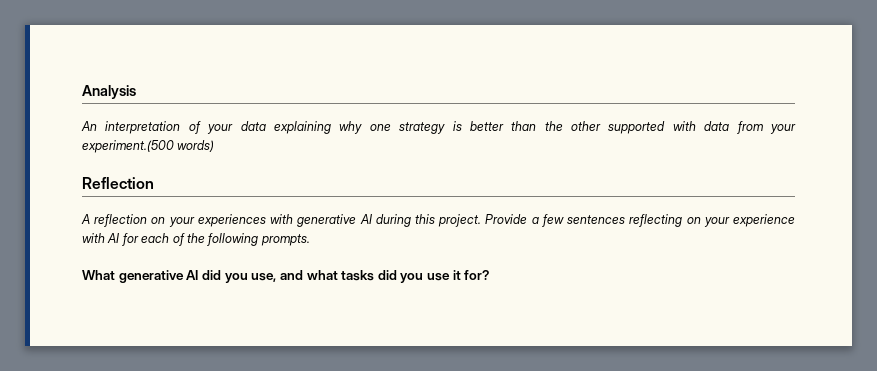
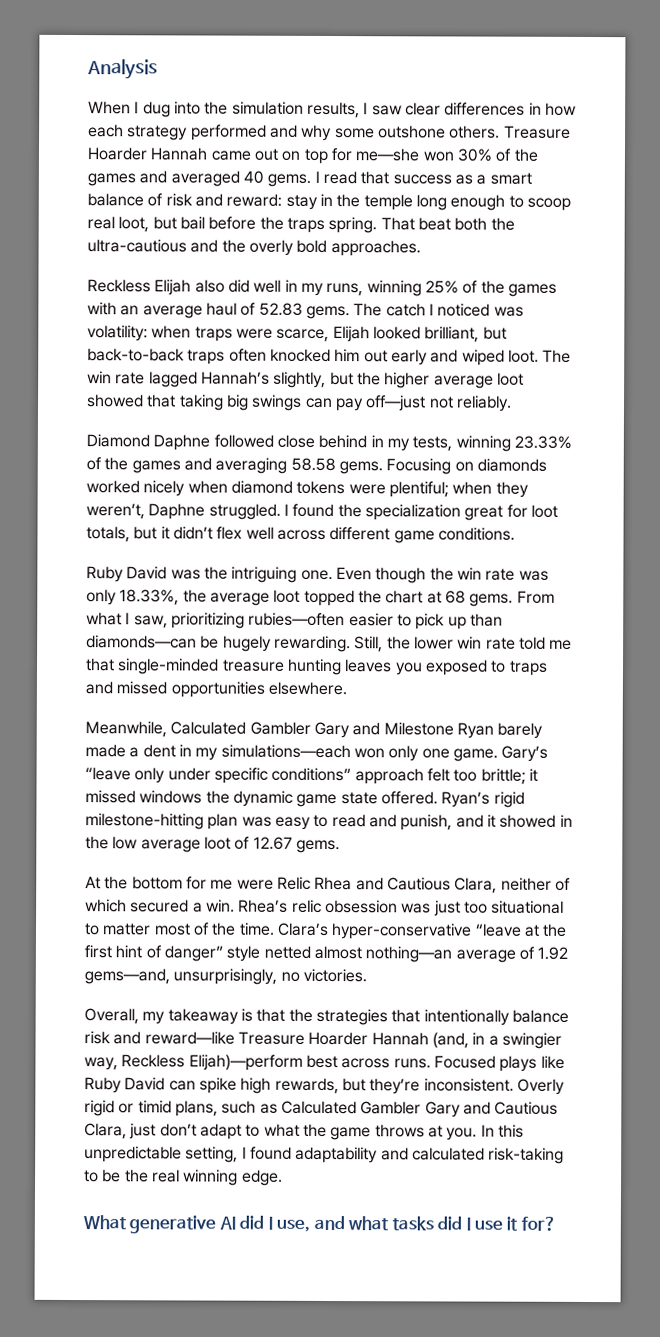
- An interpretation of your data explaining why one strategy is better than the other supported with data from your experiment.(500 words)
- Reflection
- A reflection on your experiences with generative AI during this project. Provide a few sentences reflecting on your experience with AI for each of the following prompts.
+ When I dug into the simulation results, I saw clear differences in how each strategy performed and why some outshone others. Treasure Hoarder Hannah came out on top for me—she won 30% of the games and averaged 40 gems. I read that success as a smart balance of risk and reward: stay in the temple long enough to scoop real loot, but bail before the traps spring. That beat both the ultra-cautious and the overly bold approaches.
+ Reckless Elijah also did well in my runs, winning 25% of the games with an average haul of 52.83 gems. The catch I noticed was volatility: when traps were scarce, Elijah looked brilliant, but back-to-back traps often knocked him out early and wiped loot. The win rate lagged Hannah’s slightly, but the higher average loot showed that taking big swings can pay off—just not reliably.
+ Diamond Daphne followed close behind in my tests, winning 23.33% of the games and averaging 58.58 gems. Focusing on diamonds worked nicely when diamond tokens were plentiful; when they weren’t, Daphne struggled. I found the specialization great for loot totals, but it didn’t flex well across different game conditions.
+ Ruby David was the intriguing one. Even though the win rate was only 18.33%, the average loot topped the chart at 68 gems. From what I saw, prioritizing rubies—often easier to pick up than diamonds—can be hugely rewarding. Still, the lower win rate told me that single-minded treasure hunting leaves you exposed to traps and missed opportunities elsewhere.
+ Meanwhile, Calculated Gambler Gary and Milestone Ryan barely made a dent in my simulations—each won only one game. Gary’s “leave only under specific conditions” approach felt too brittle; it missed windows the dynamic game state offered. Ryan’s rigid milestone-hitting plan was easy to read and punish, and it showed in the low average loot of 12.67 gems.
+ At the bottom for me were Relic Rhea and Cautious Clara, neither of which secured a win. Rhea’s relic obsession was just too situational to matter most of the time. Clara’s hyper-conservative “leave at the first hint of danger” style netted almost nothing—an average of 1.92 gems—and, unsurprisingly, no victories.
+ Overall, my takeaway is that the strategies that intentionally balance risk and reward—like Treasure Hoarder Hannah (and, in a swingier way, Reckless Elijah)—perform best across runs. Focused plays like Ruby David can spike high rewards, but they’re inconsistent. Overly rigid or timid plans, such as Calculated Gambler Gary and Cautious Clara, just don’t adapt to what the game throws at you. In this unpredictable setting, I found adaptability and calculated risk-taking to be the real winning edge.
- What generative AI did you use, and what tasks did you use it for?
+ What generative AI did I use, and what tasks did I use it for?

